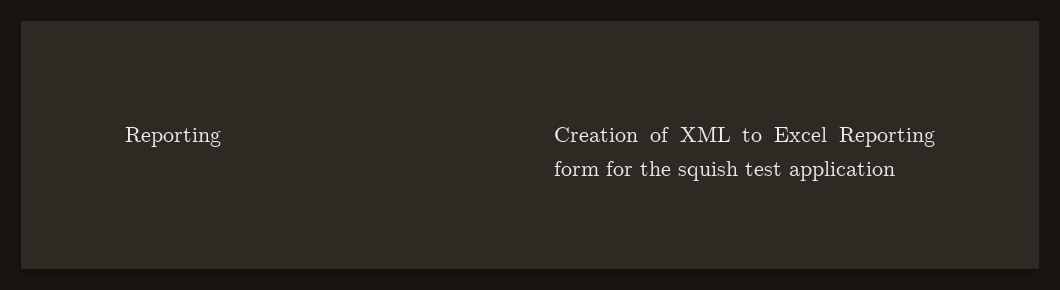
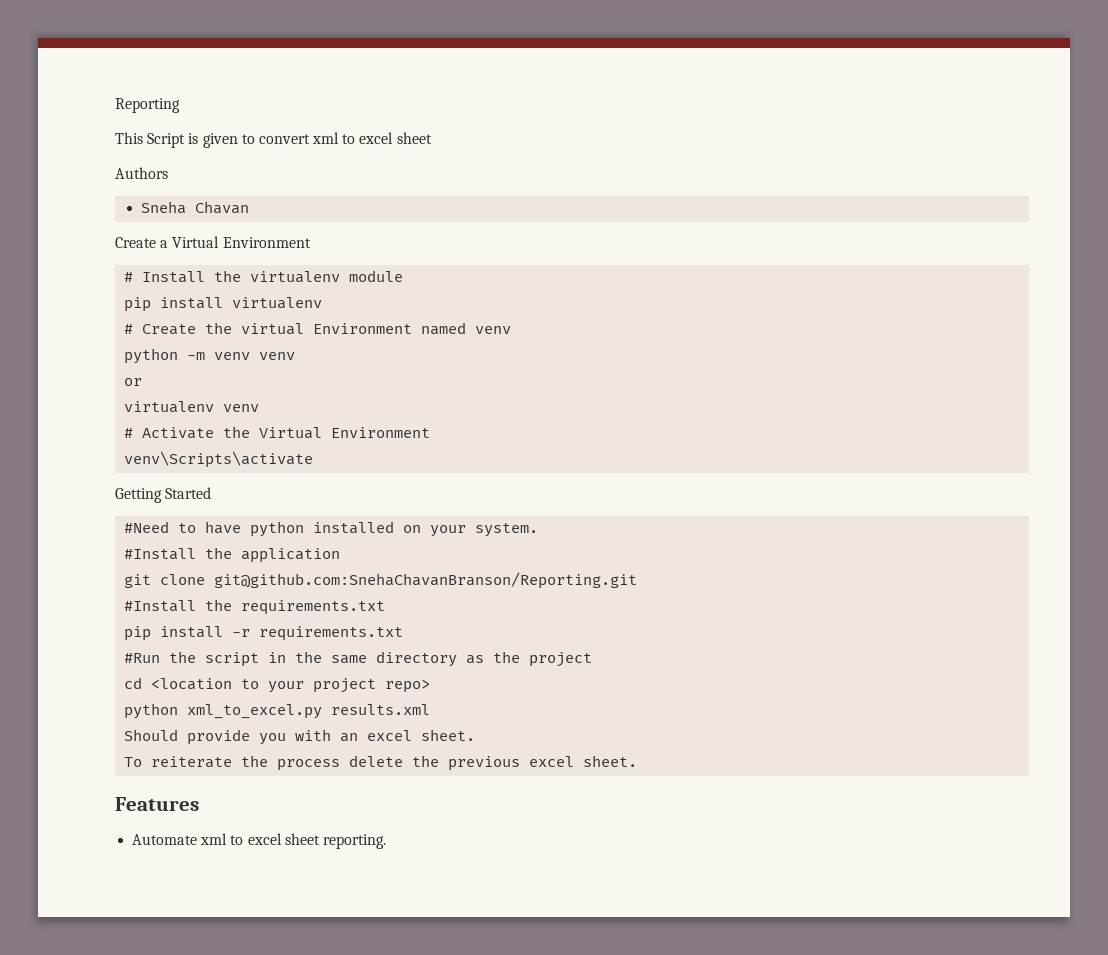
- Creation of XML to Excel Reporting form for the squish test application
+ This Script is given to convert xml to excel sheet
+ Authors
+ Sneha Chavan
+ Create a Virtual Environment
+ # Install the virtualenv module
+ pip install virtualenv
+ # Create the virtual Environment named venv
+ python -m venv venv
+ or
+ virtualenv venv
+ # Activate the Virtual Environment
+ venv\Scripts\activate
+ Getting Started
+ #Need to have python installed on your system.
+ #Install the application
+ git clone git@github.com:SnehaChavanBranson/Reporting.git
+ #Install the requirements.txt
+ pip install -r requirements.txt
+ #Run the script in the same directory as the project
+ cd <location to your project repo>
+ python xml_to_excel.py results.xml
+ Should provide you with an excel sheet.
+ To reiterate the process delete the previous excel sheet.
+ Features
+ Automate xml to excel sheet reporting.

